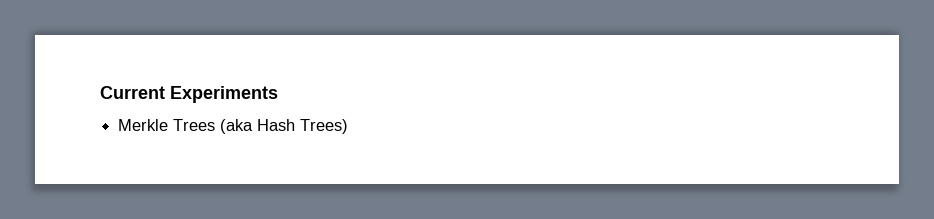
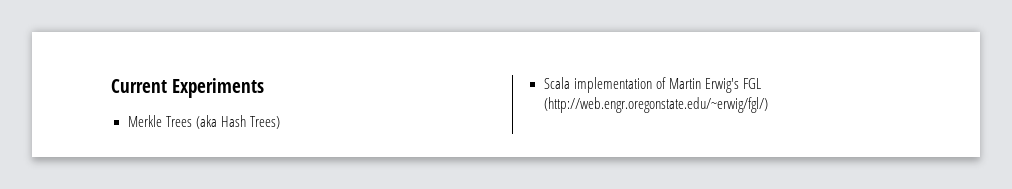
+ Scala implementation of Martin Erwig's FGL (http://web.engr.oregonstate.edu/~erwig/fgl/)

